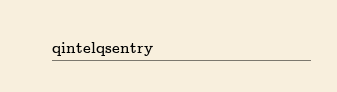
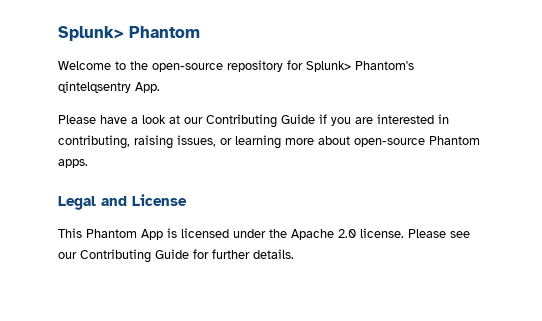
- qintelqsentry
+ Splunk> Phantom
+ Welcome to the open-source repository for Splunk> Phantom's qintelqsentry App.
+ Please have a look at our Contributing Guide if you are interested in contributing, raising issues, or learning more about open-source Phantom apps.
+ Legal and License
+ This Phantom App is licensed under the Apache 2.0 license. Please see our Contributing Guide for further details.

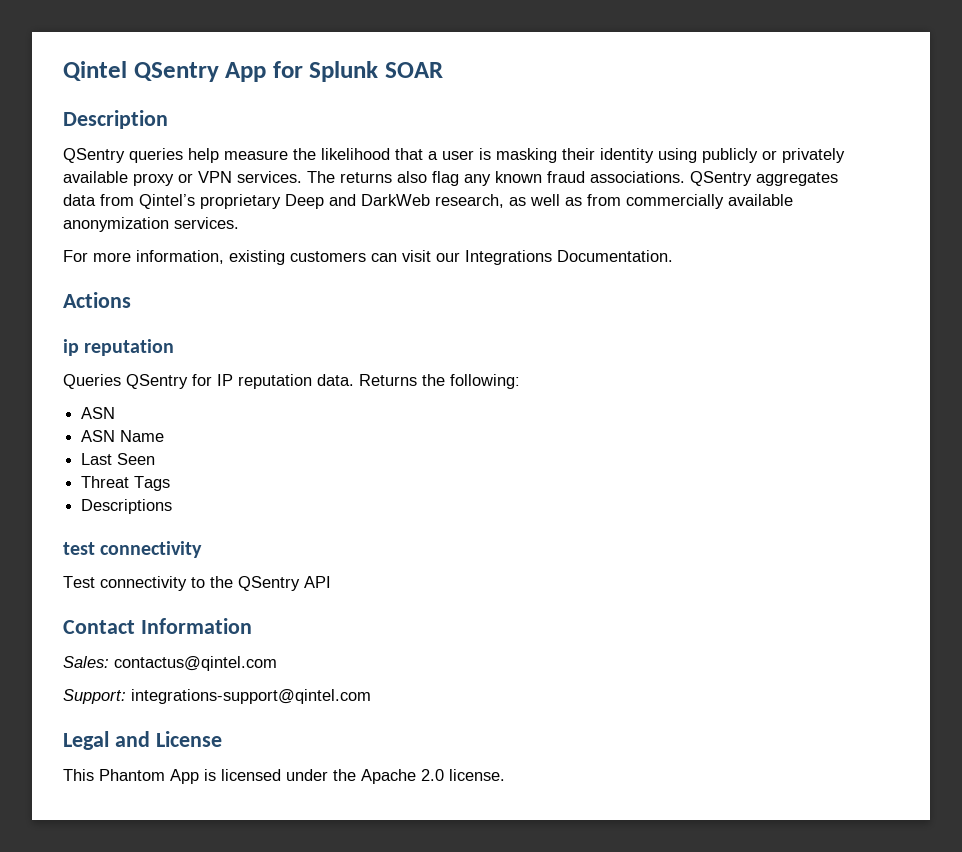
- Splunk> Phantom
- Welcome to the open-source repository for Splunk> Phantom's qintelqsentry App.
- Please have a look at our Contributing Guide if you are interested in contributing, raising issues, or learning more about open-source Phantom apps.
+ Qintel QSentry App for Splunk SOAR
+ Description
+ QSentry queries help measure the likelihood that a user is masking their identity using publicly or privately available proxy or VPN services. The returns also flag any known fraud associations. QSentry aggregates data from Qintel’s proprietary Deep and DarkWeb research, as well as from commercially available anonymization services.
+ For more information, existing customers can visit our Integrations Documentation.
+ Actions
+ ip reputation
+ Queries QSentry for IP reputation data. Returns the following:
+ ASN
+ ASN Name
+ Last Seen
+ Threat Tags
+ Descriptions
+ test connectivity
+ Test connectivity to the QSentry API
+ Contact Information
+ Sales: contactus@qintel.com
+ Support: integrations-support@qintel.com
- Please see our Contributing Guide for further details.

